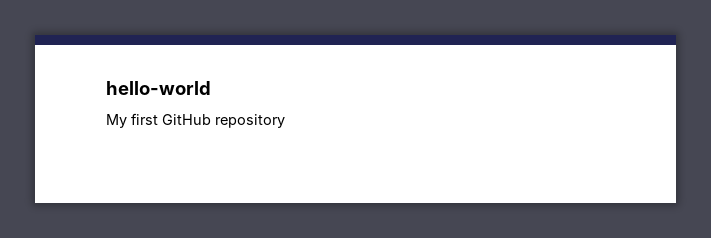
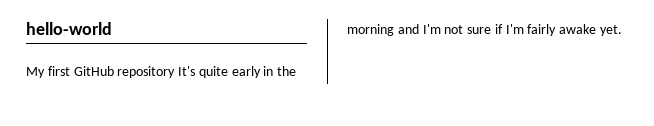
- My first GitHub repository
+ My first GitHub repository It's quite early in the morning and I'm not sure if I'm fairly awake yet.

